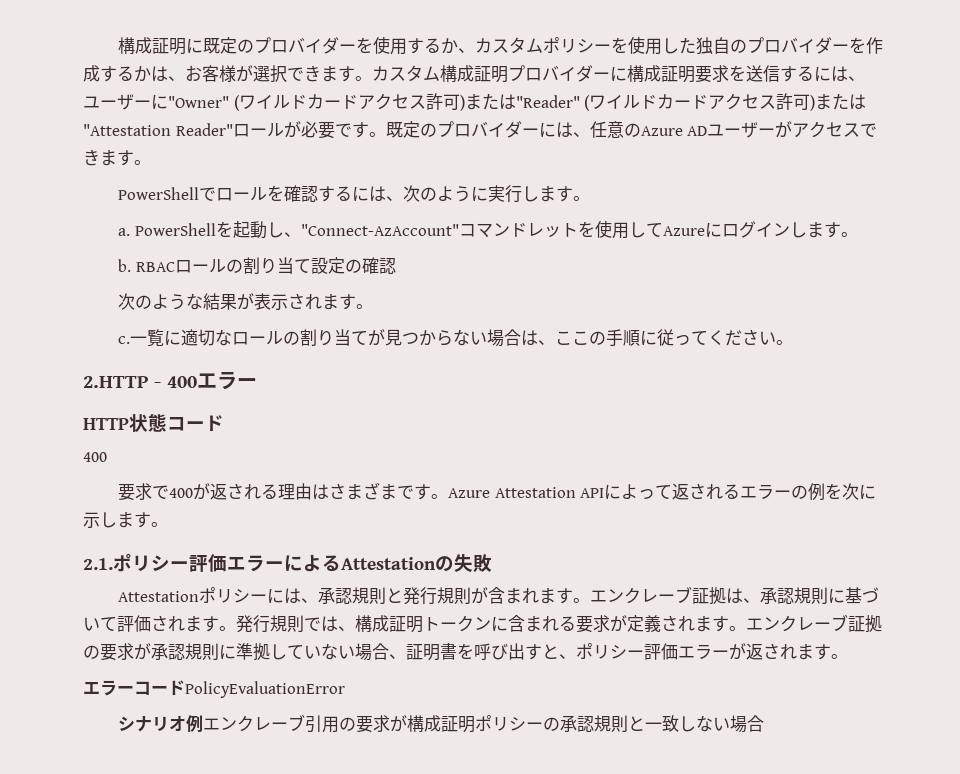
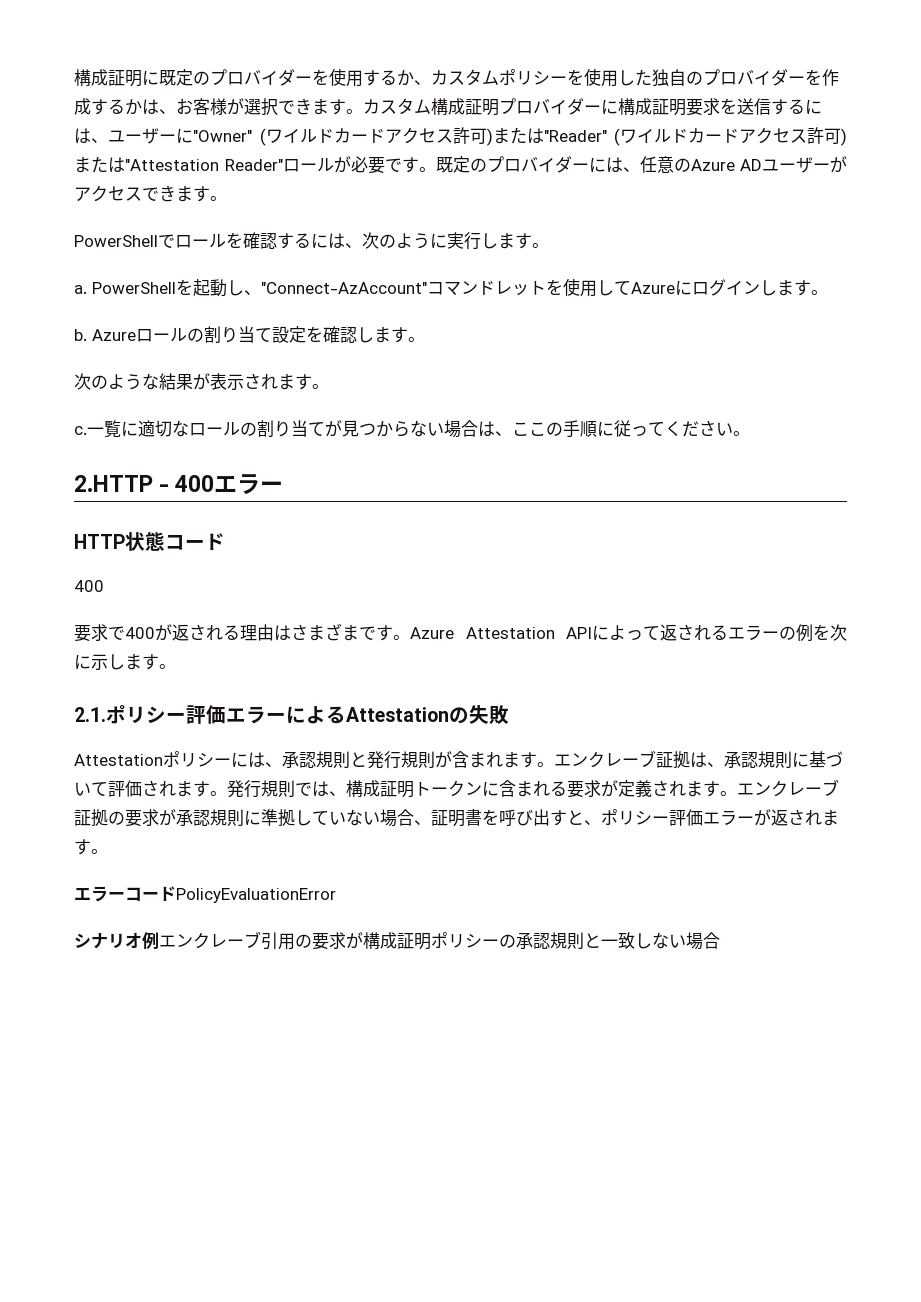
- RBACロールの割り当て設定の確認
+ Azureロールの割り当て設定を確認します。

